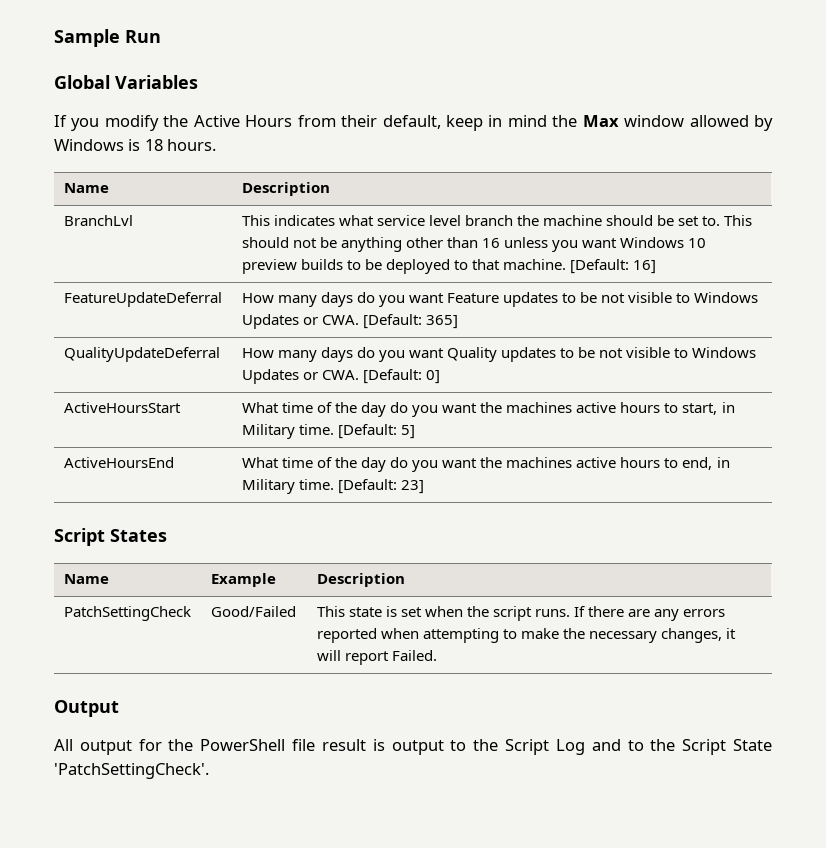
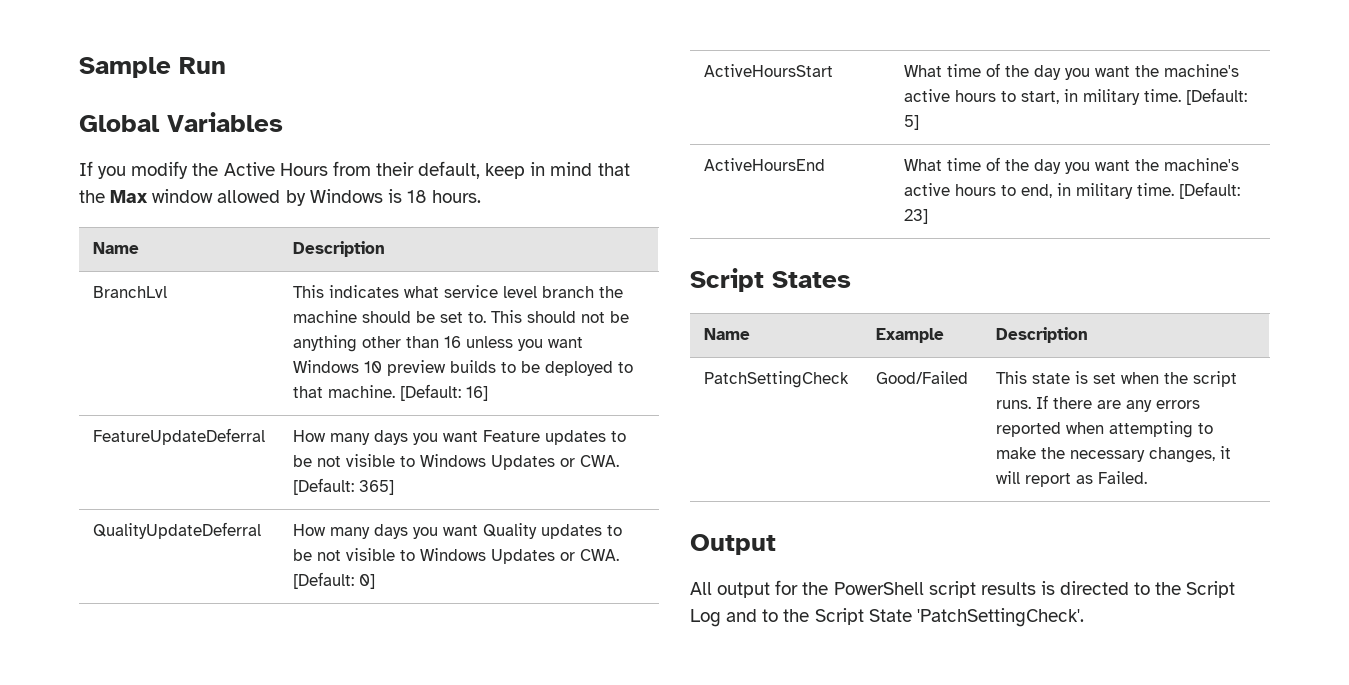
- If you modify the Active Hours from their default, keep in mind the Max window allowed by Windows is 18 hours.
+ If you modify the Active Hours from their default, keep in mind that the Max window allowed by Windows is 18 hours.
- FeatureUpdateDeferral | How many days do you want Feature updates to be not visible to Windows Updates or CWA. [Default: 365]
+ FeatureUpdateDeferral | How many days you want Feature updates to be not visible to Windows Updates or CWA. [Default: 365]
- QualityUpdateDeferral | How many days do you want Quality updates to be not visible to Windows Updates or CWA. [Default: 0]
+ QualityUpdateDeferral | How many days you want Quality updates to be not visible to Windows Updates or CWA. [Default: 0]
- ActiveHoursStart | What time of the day do you want the machines active hours to start, in Military time. [Default: 5]
+ ActiveHoursStart | What time of the day you want the machine's active hours to start, in military time. [Default: 5]
- ActiveHoursEnd | What time of the day do you want the machines active hours to end, in Military time. [Default: 23]
+ ActiveHoursEnd | What time of the day you want the machine's active hours to end, in military time. [Default: 23]
- PatchSettingCheck | Good/Failed | This state is set when the script runs. If there are any errors reported when attempting to make the necessary changes, it will report Failed.
+ PatchSettingCheck | Good/Failed | This state is set when the script runs. If there are any errors reported when attempting to make the necessary changes, it will report as Failed.
- All output for the PowerShell file result is output to the Script Log and to the Script State 'PatchSettingCheck'.
+ All output for the PowerShell script results is directed to the Script Log and to the Script State 'PatchSettingCheck'.

